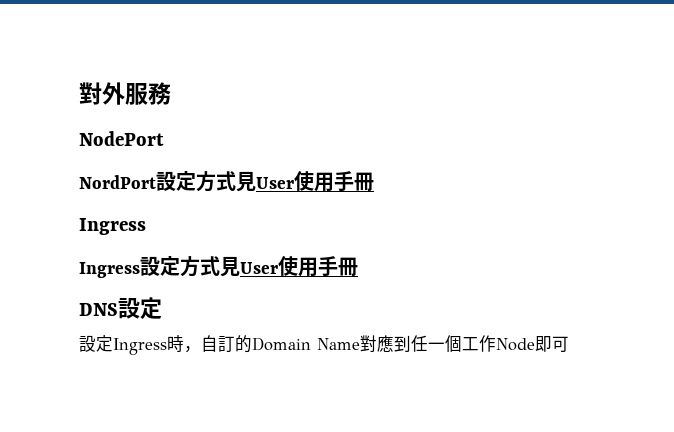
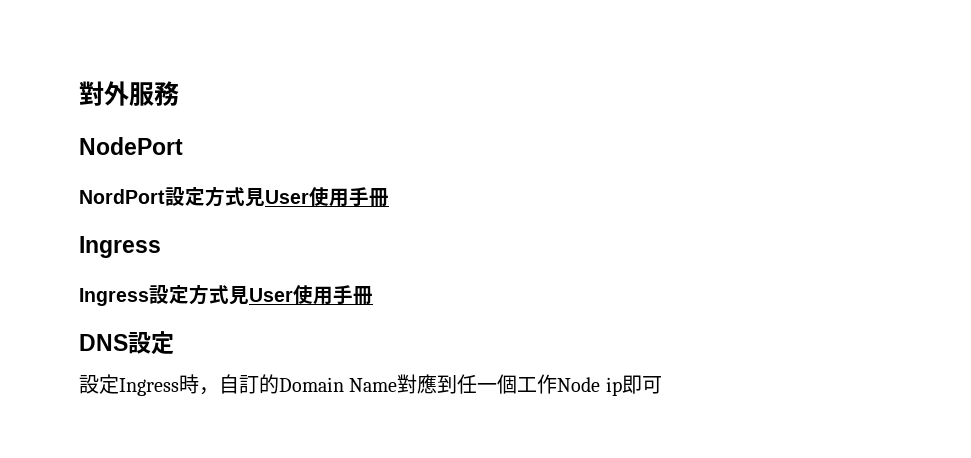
- 設定Ingress時，自訂的Domain Name對應到任一個工作Node即可
+ 設定Ingress時，自訂的Domain Name對應到任一個工作Node ip即可

